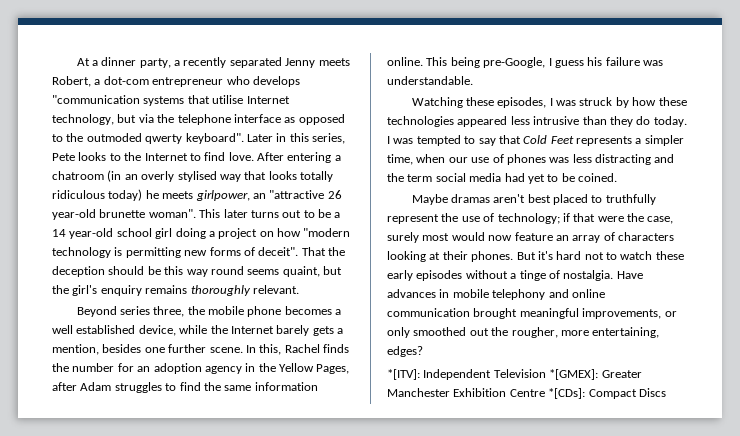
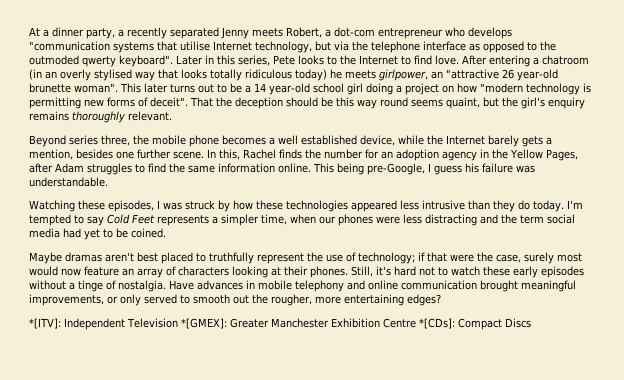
- I was tempted to say that Cold Feet represents a simpler time, when our use of phones was less distracting and the term social media had yet to be coined.
+ I'm tempted to say Cold Feet represents a simpler time, when our phones were less distracting and the term social media had yet to be coined.
- But it's hard not to watch these early episodes without a tinge of nostalgia.
+ Still, it's hard not to watch these early episodes without a tinge of nostalgia.
- Have advances in mobile telephony and online communication brought meaningful improvements, or only smoothed out the rougher, more entertaining, edges?
+ Have advances in mobile telephony and online communication brought meaningful improvements, or only served to smooth out the rougher, more entertaining edges?

